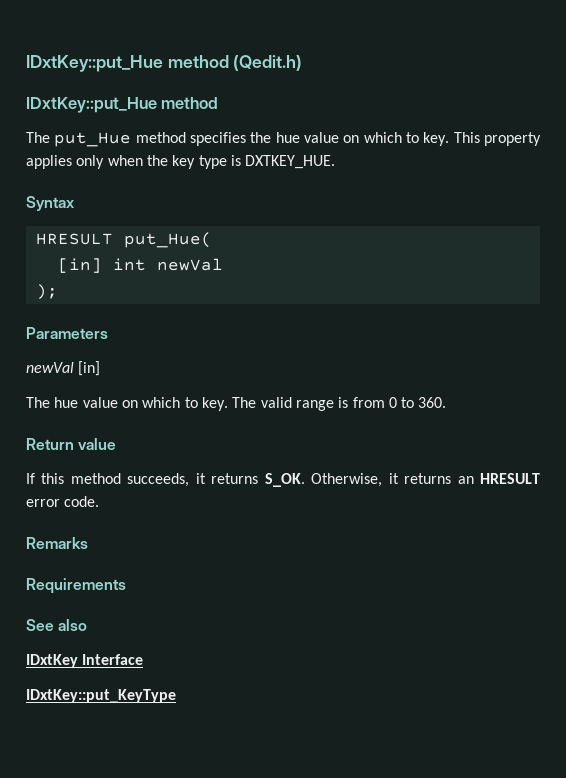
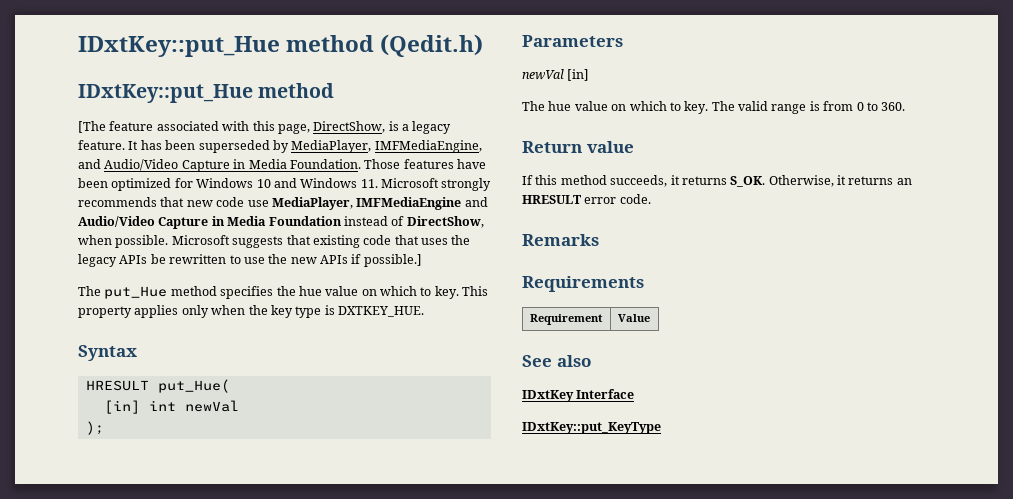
+ [The feature associated with this page, DirectShow, is a legacy feature. It has been superseded by MediaPlayer, IMFMediaEngine, and Audio/Video Capture in Media Foundation. Those features have been optimized for Windows 10 and Windows 11. Microsoft strongly recommends that new code use MediaPlayer, IMFMediaEngine and Audio/Video Capture in Media Foundation instead of DirectShow, when possible. Microsoft suggests that existing code that uses the legacy APIs be rewritten to use the new APIs if possible.]
+ Requirement | Value

